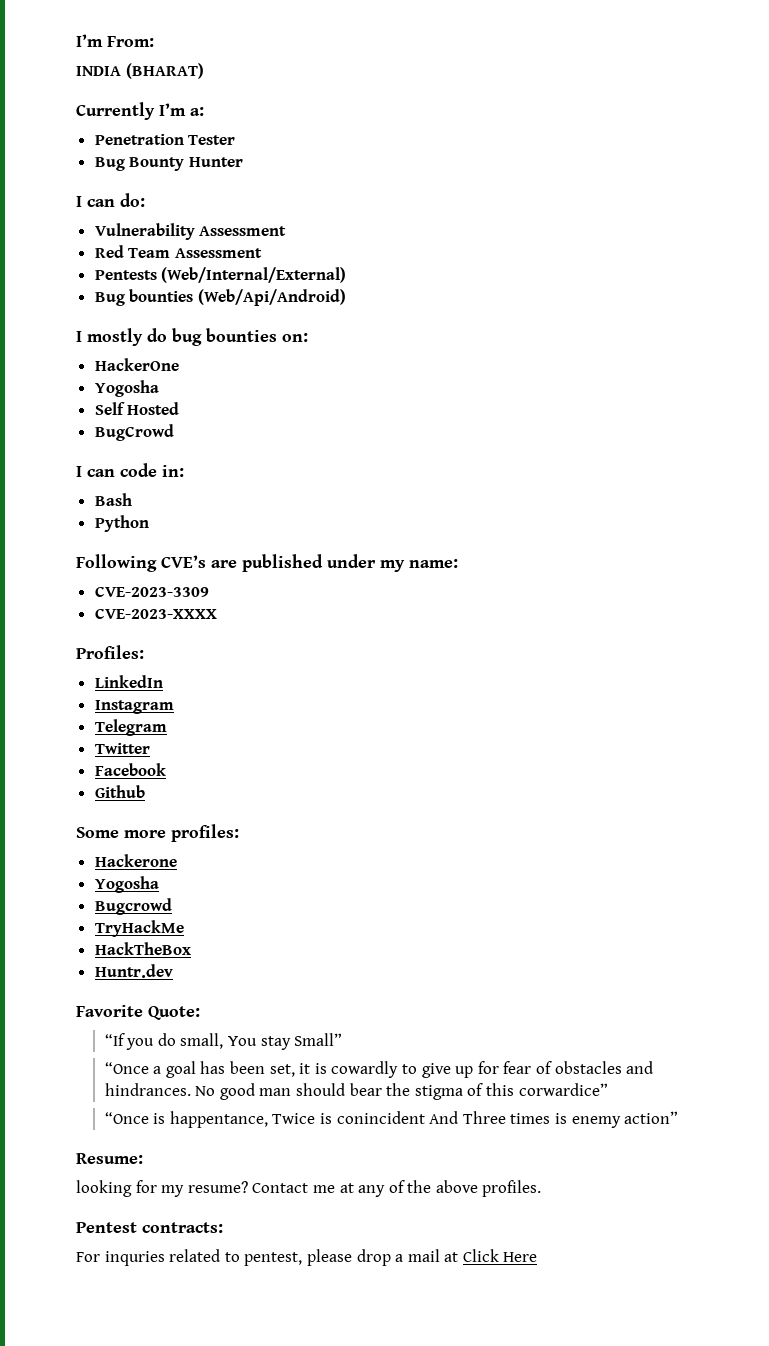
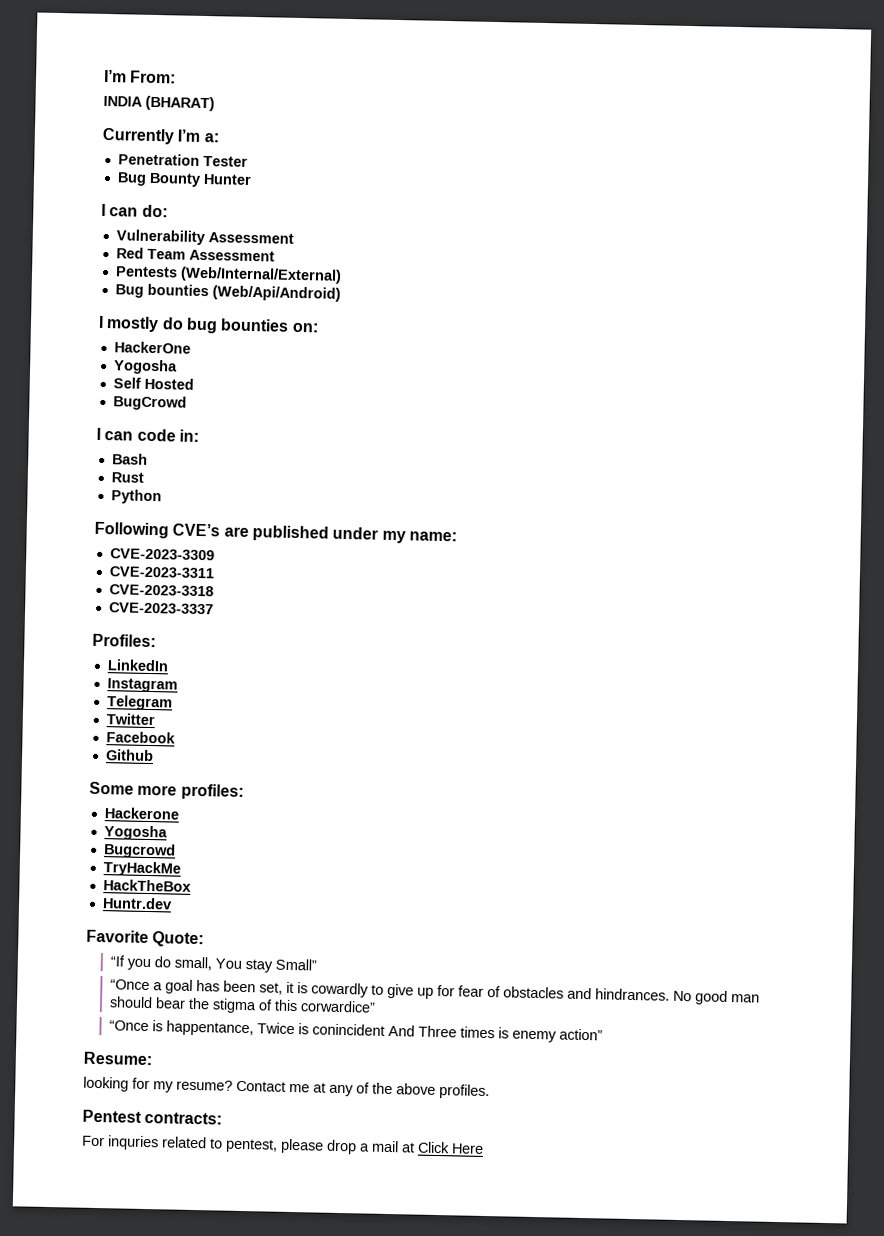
+ Rust
- CVE-2023-XXXX
+ CVE-2023-3311
+ CVE-2023-3318
+ CVE-2023-3337

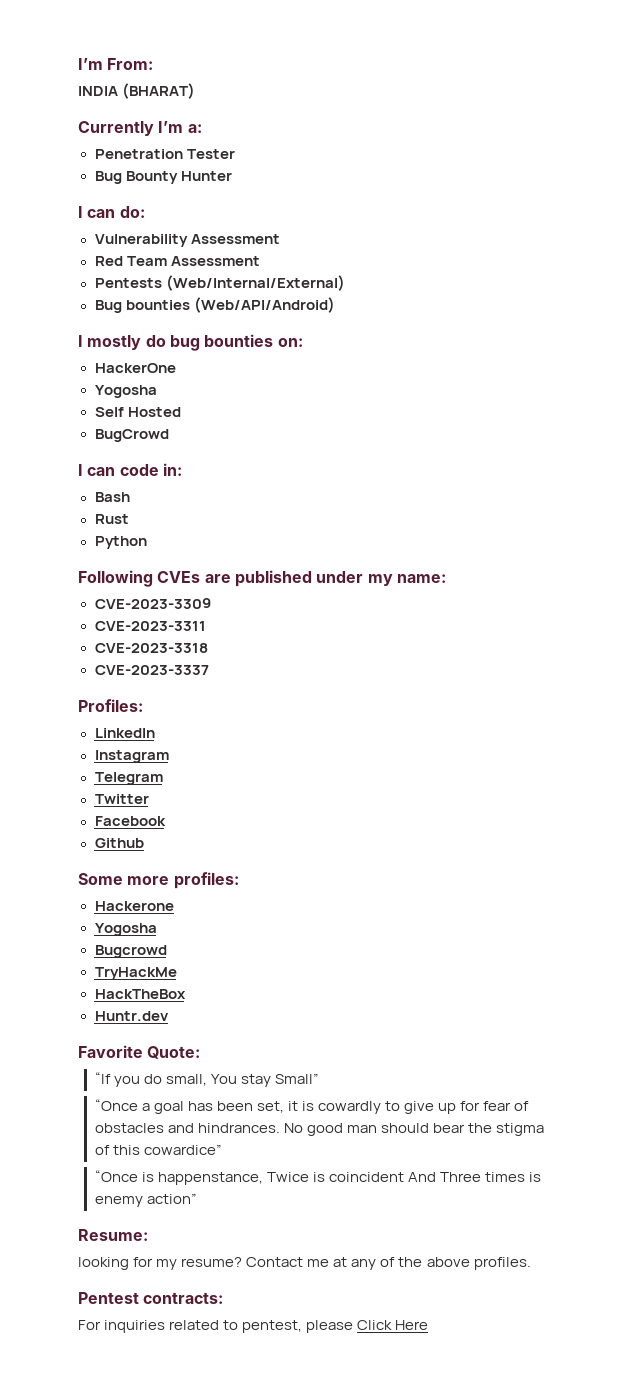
- Bug bounties (Web/Api/Android)
+ Bug bounties (Web/API/Android)
- Following CVE’s are published under my name:
+ Following CVEs are published under my name:
- No good man should bear the stigma of this corwardice”
+ No good man should bear the stigma of this cowardice”
- “Once is happentance, Twice is conincident And Three times is enemy action”
+ “Once is happenstance, Twice is coincident And Three times is enemy action”
- For inquries related to pentest, please drop a mail at Click Here
+ For inquiries related to pentest, please Click Here

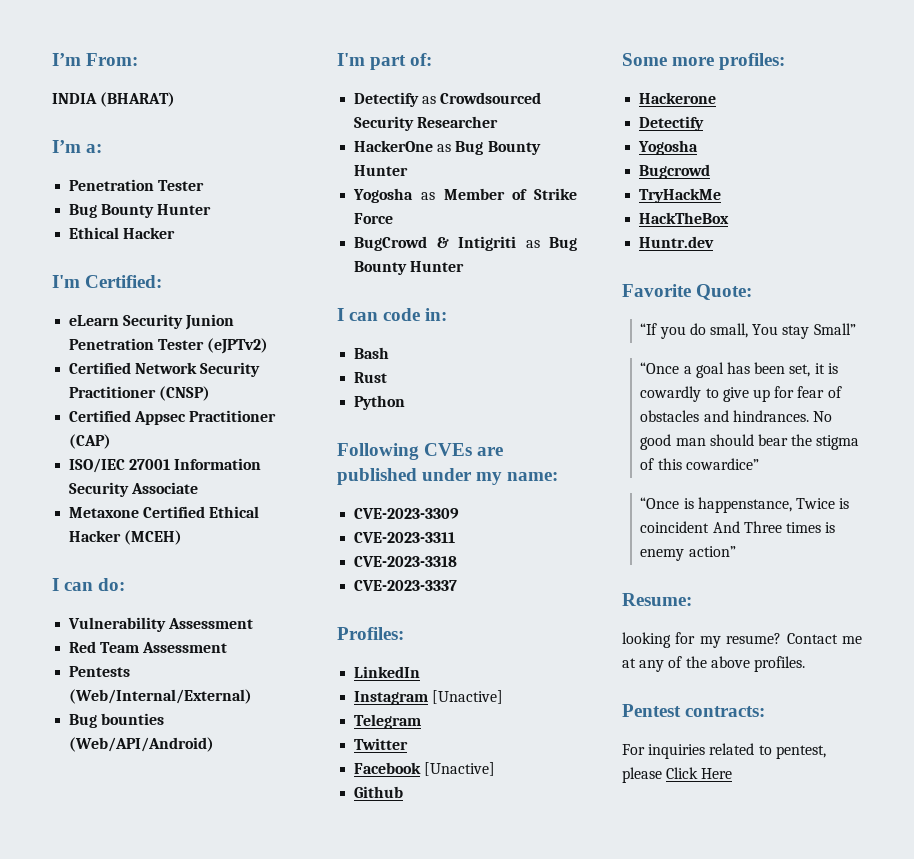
- Currently I’m a:
+ I’m a:
  Penetration Tester
  Bug Bounty Hunter
+ Ethical Hacker
+ I'm Certified:
+ eLearn Security Junion Penetration Tester (eJPTv2)
+ Certified Network Security Practitioner (CNSP)
+ Certified Appsec Practitioner (CAP)
+ ISO/IEC 27001 Information Security Associate
+ Metaxone Certified Ethical Hacker (MCEH)
- I mostly do bug bounties on:
- HackerOne
- Yogosha
- Self Hosted
- BugCrowd
+ I'm part of:
+ Detectify as Crowdsourced Security Researcher
+ HackerOne as Bug Bounty Hunter
+ Yogosha as Member of Strike Force
+ BugCrowd & Intigriti as Bug Bounty Hunter
- Instagram
+ Instagram [Unactive]
- Facebook
+ Facebook [Unactive]
  Hackerone
+ Detectify

